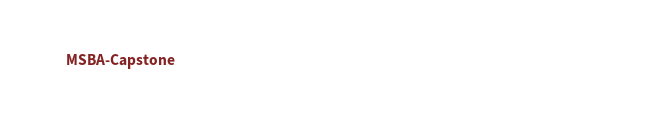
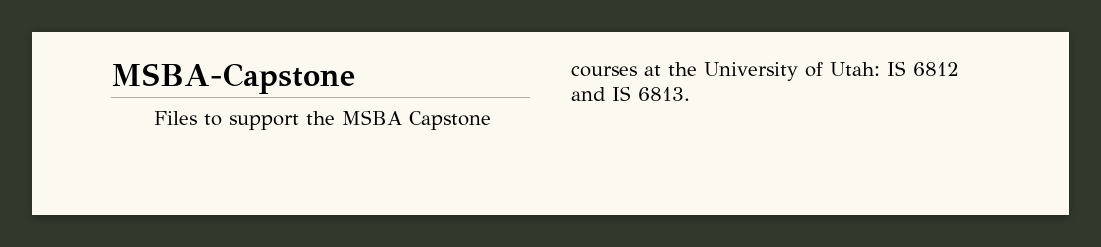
+ Files to support the MSBA Capstone courses at the University of Utah: IS 6812 and IS 6813.

